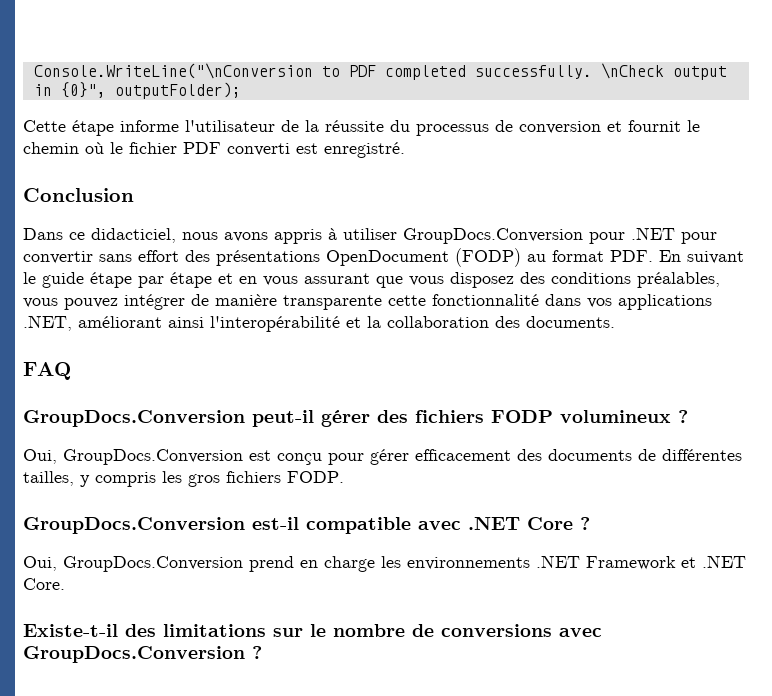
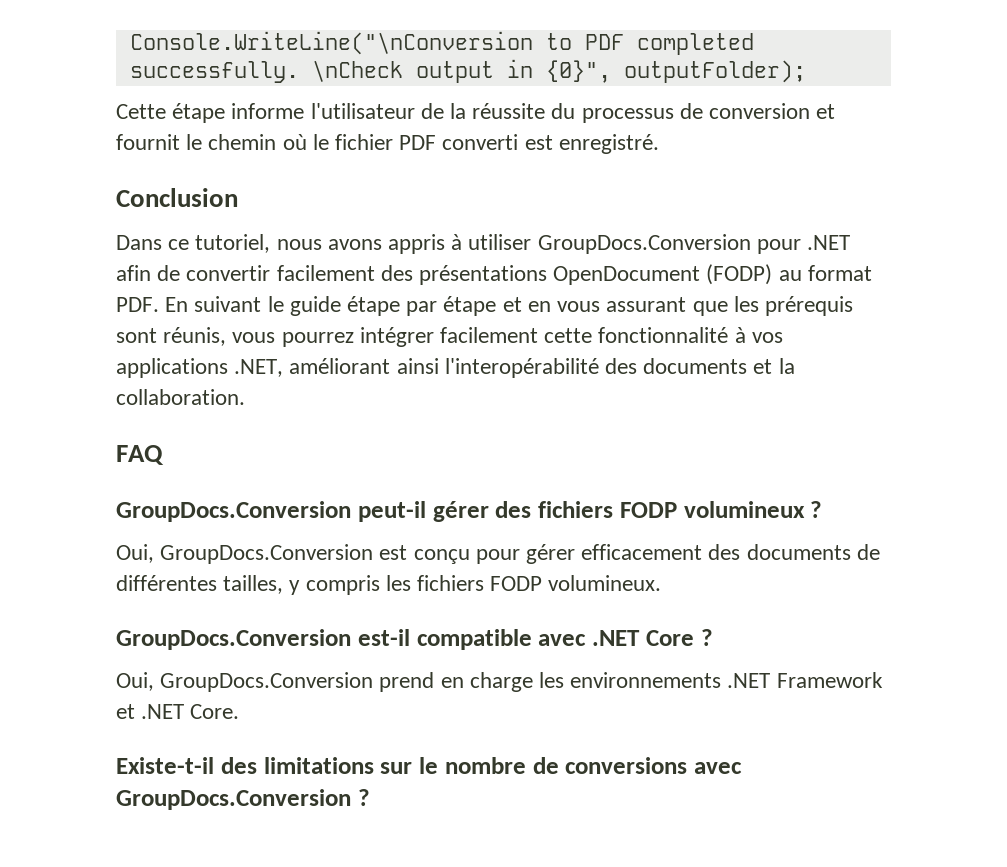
- Dans ce didacticiel, nous avons appris à utiliser GroupDocs.Conversion pour .NET pour convertir sans effort des présentations OpenDocument (FODP) au format PDF. En suivant le guide étape par étape et en vous assurant que vous disposez des conditions préalables, vous pouvez intégrer de manière transparente cette fonctionnalité dans vos applications .NET, améliorant ainsi l'interopérabilité et la collaboration des documents.
+ Dans ce tutoriel, nous avons appris à utiliser GroupDocs.Conversion pour .NET afin de convertir facilement des présentations OpenDocument (FODP) au format PDF. En suivant le guide étape par étape et en vous assurant que les prérequis sont réunis, vous pourrez intégrer facilement cette fonctionnalité à vos applications .NET, améliorant ainsi l'interopérabilité des documents et la collaboration.
- Oui, GroupDocs.Conversion est conçu pour gérer efficacement des documents de différentes tailles, y compris les gros fichiers FODP.
+ Oui, GroupDocs.Conversion est conçu pour gérer efficacement des documents de différentes tailles, y compris les fichiers FODP volumineux.

